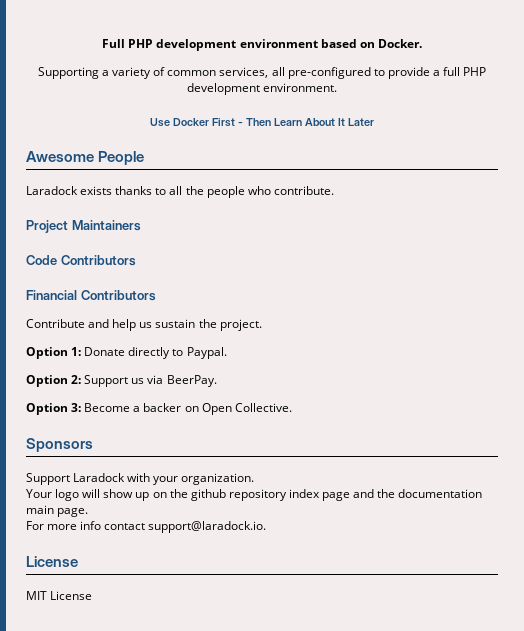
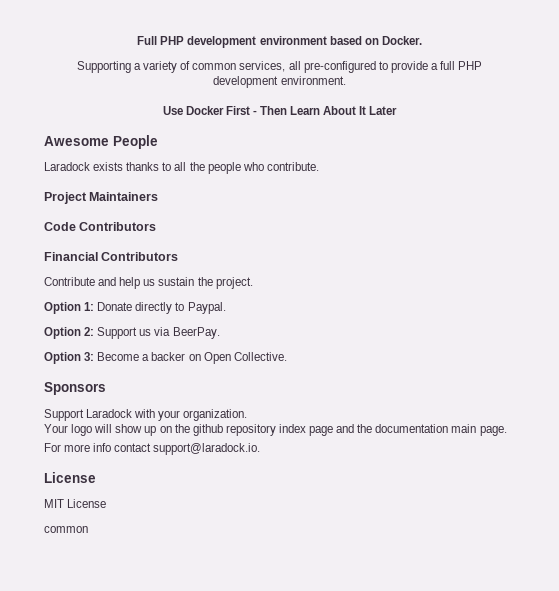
  MIT License
+ common

